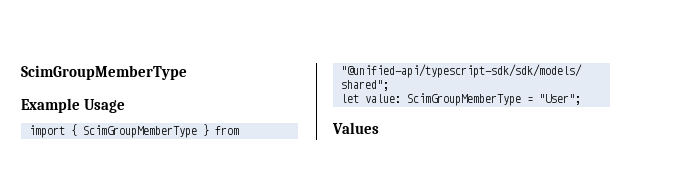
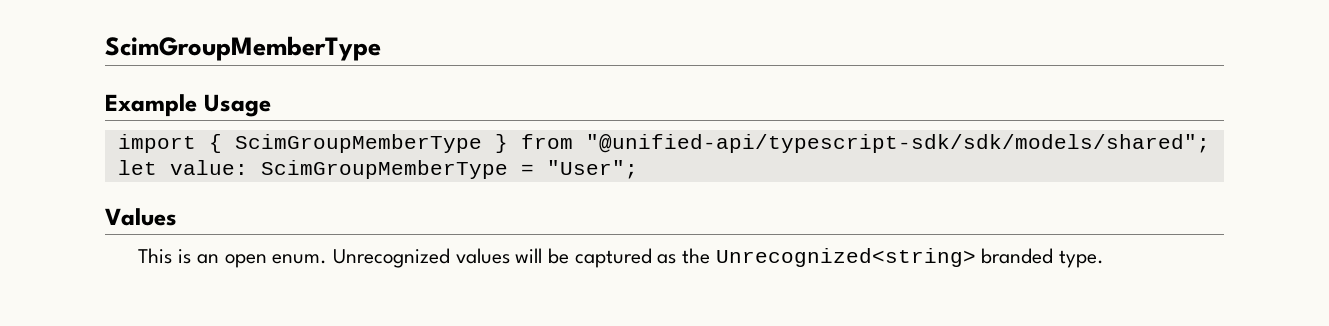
+ This is an open enum. Unrecognized values will be captured as the Unrecognized<string> branded type.

